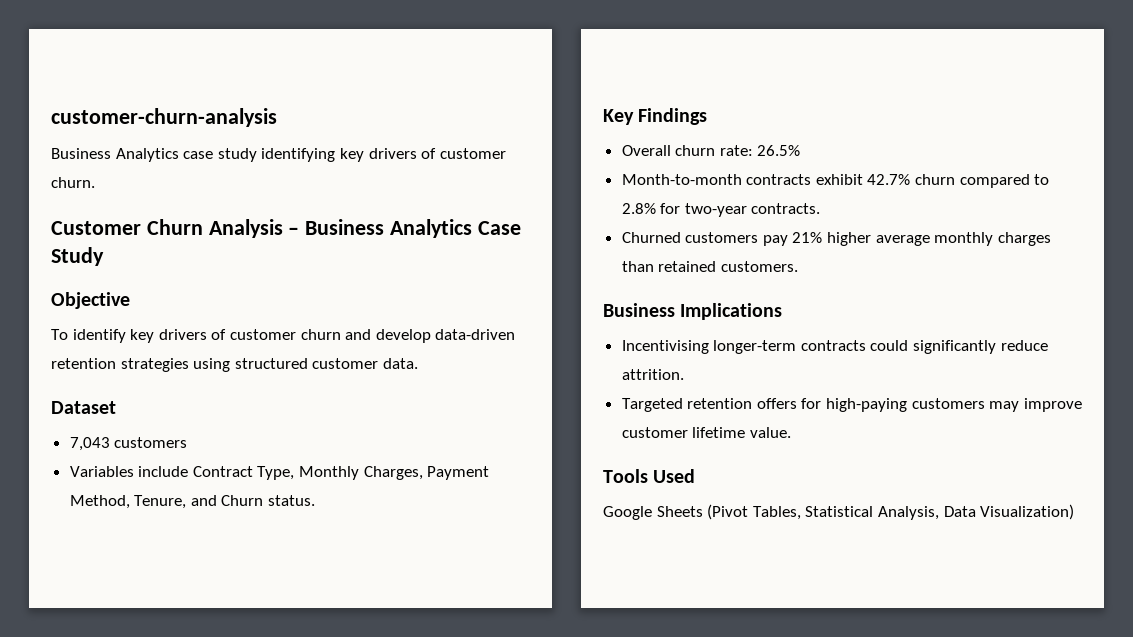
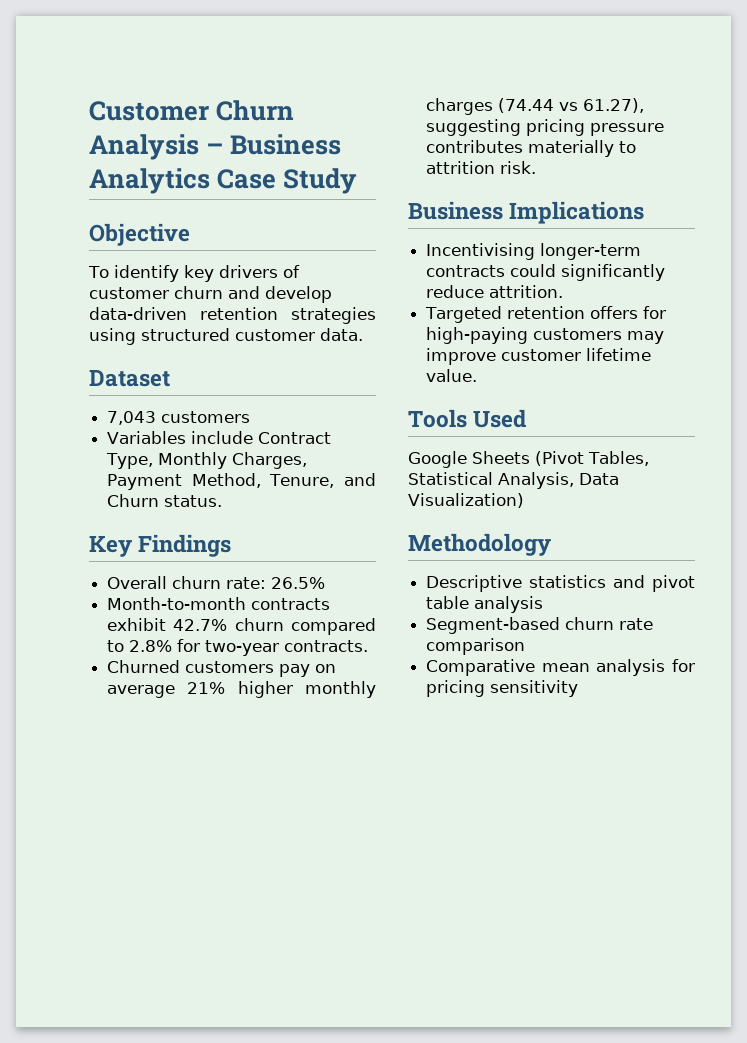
- customer-churn-analysis
- Business Analytics case study identifying key drivers of customer churn.
- Churned customers pay 21% higher average monthly charges than retained customers.
+ Churned customers pay on average 21% higher monthly charges (74.44 vs 61.27), suggesting pricing pressure contributes materially to attrition risk.
+ Methodology
+ Descriptive statistics and pivot table analysis
+ Segment-based churn rate comparison
+ Comparative mean analysis for pricing sensitivity

